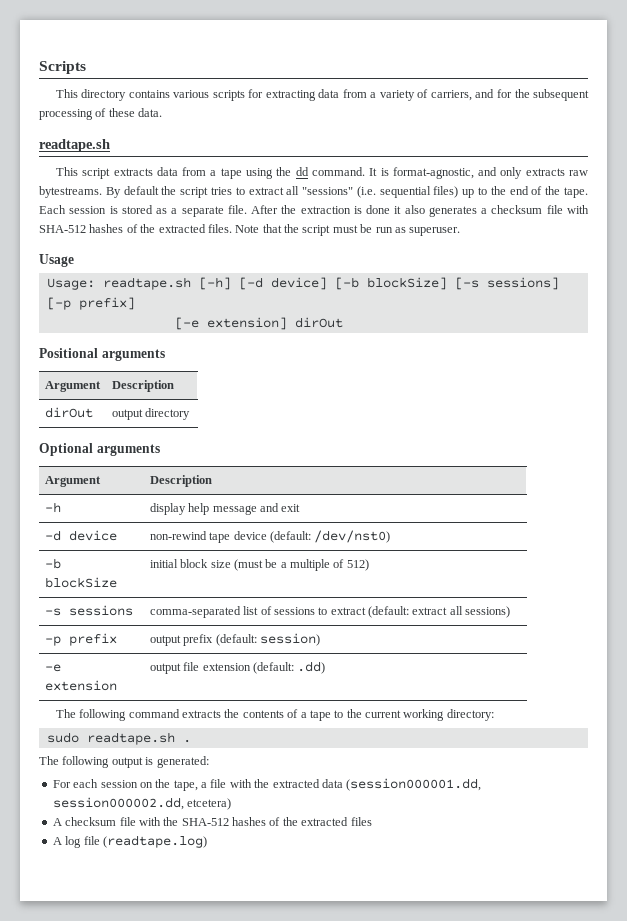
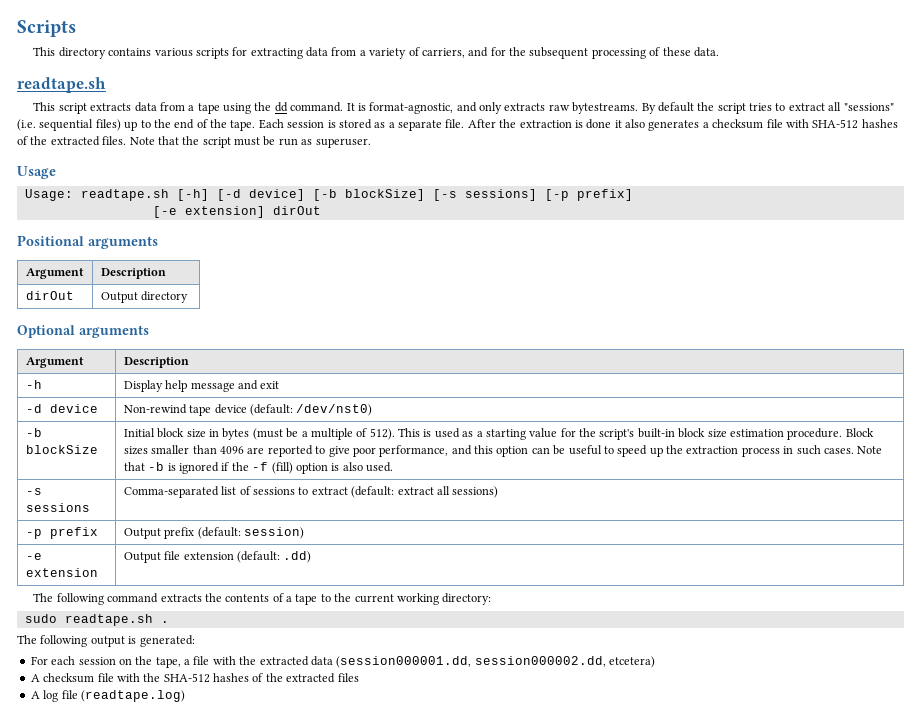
- dirOut | output directory
+ dirOut | Output directory
- -h | display help message and exit
+ -h | Display help message and exit
- -d device | non-rewind tape device (default: /dev/nst0)
+ -d device | Non-rewind tape device (default: /dev/nst0)
- initial block size (must be a multiple of 512)
+ Initial block size in bytes (must be a multiple of 512). This is used as a starting value for the script's built-in block size estimation procedure. Block sizes smaller than 4096 are reported to give poor performance, and this option can be useful to speed up the extraction process in such cases. Note that -b is ignored if the -f (fill) option is also used.
- -s sessions | comma-separated list of sessions to extract (default: extract all sessions)
+ -s sessions | Comma-separated list of sessions to extract (default: extract all sessions)
- -p prefix | output prefix (default: session)
+ -p prefix | Output prefix (default: session)
- -e extension | output file extension (default: .dd)
+ -e extension | Output file extension (default: .dd)

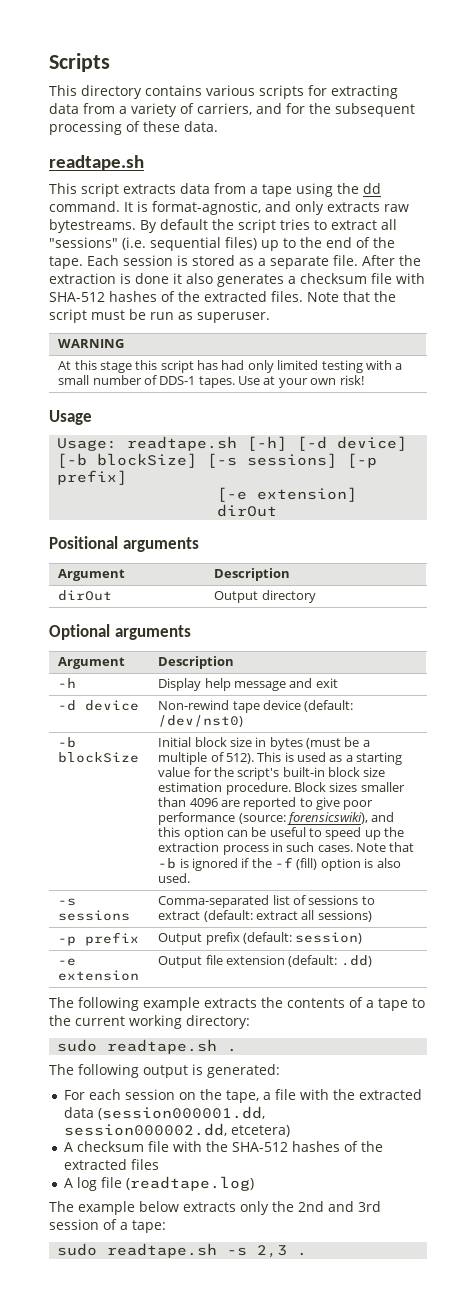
+ WARNING
+ At this stage this script has had only limited testing with a small number of DDS-1 tapes. Use at your own risk!
- Block sizes smaller than 4096 are reported to give poor performance, and this option can be useful to speed up the extraction process in such cases.
+ Block sizes smaller than 4096 are reported to give poor performance (source: forensicswiki), and this option can be useful to speed up the extraction process in such cases.
- The following command extracts the contents of a tape to the current working directory:
+ The following example extracts the contents of a tape to the current working directory:
+ The example below extracts only the 2nd and 3rd session of a tape:
+ sudo readtape.sh -s 2,3 .

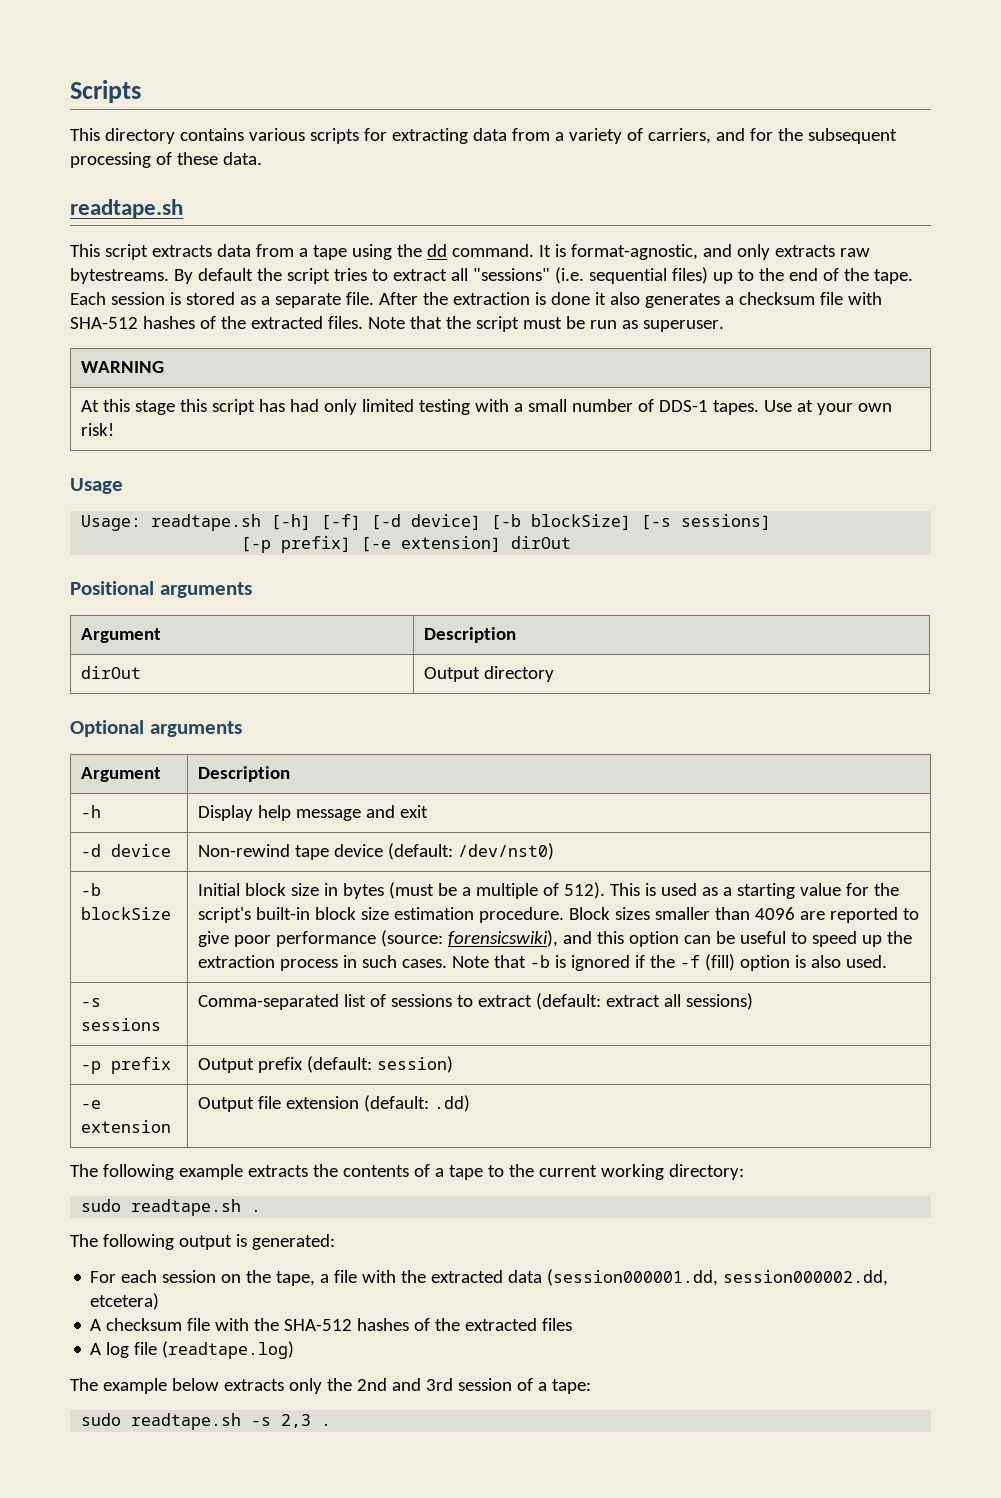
- Usage: readtape.sh [-h] [-d device] [-b blockSize] [-s sessions] [-p prefix]
- [-e extension] dirOut
+ Usage: readtape.sh [-h] [-f] [-d device] [-b blockSize] [-s sessions]
+ [-p prefix] [-e extension] dirOut

